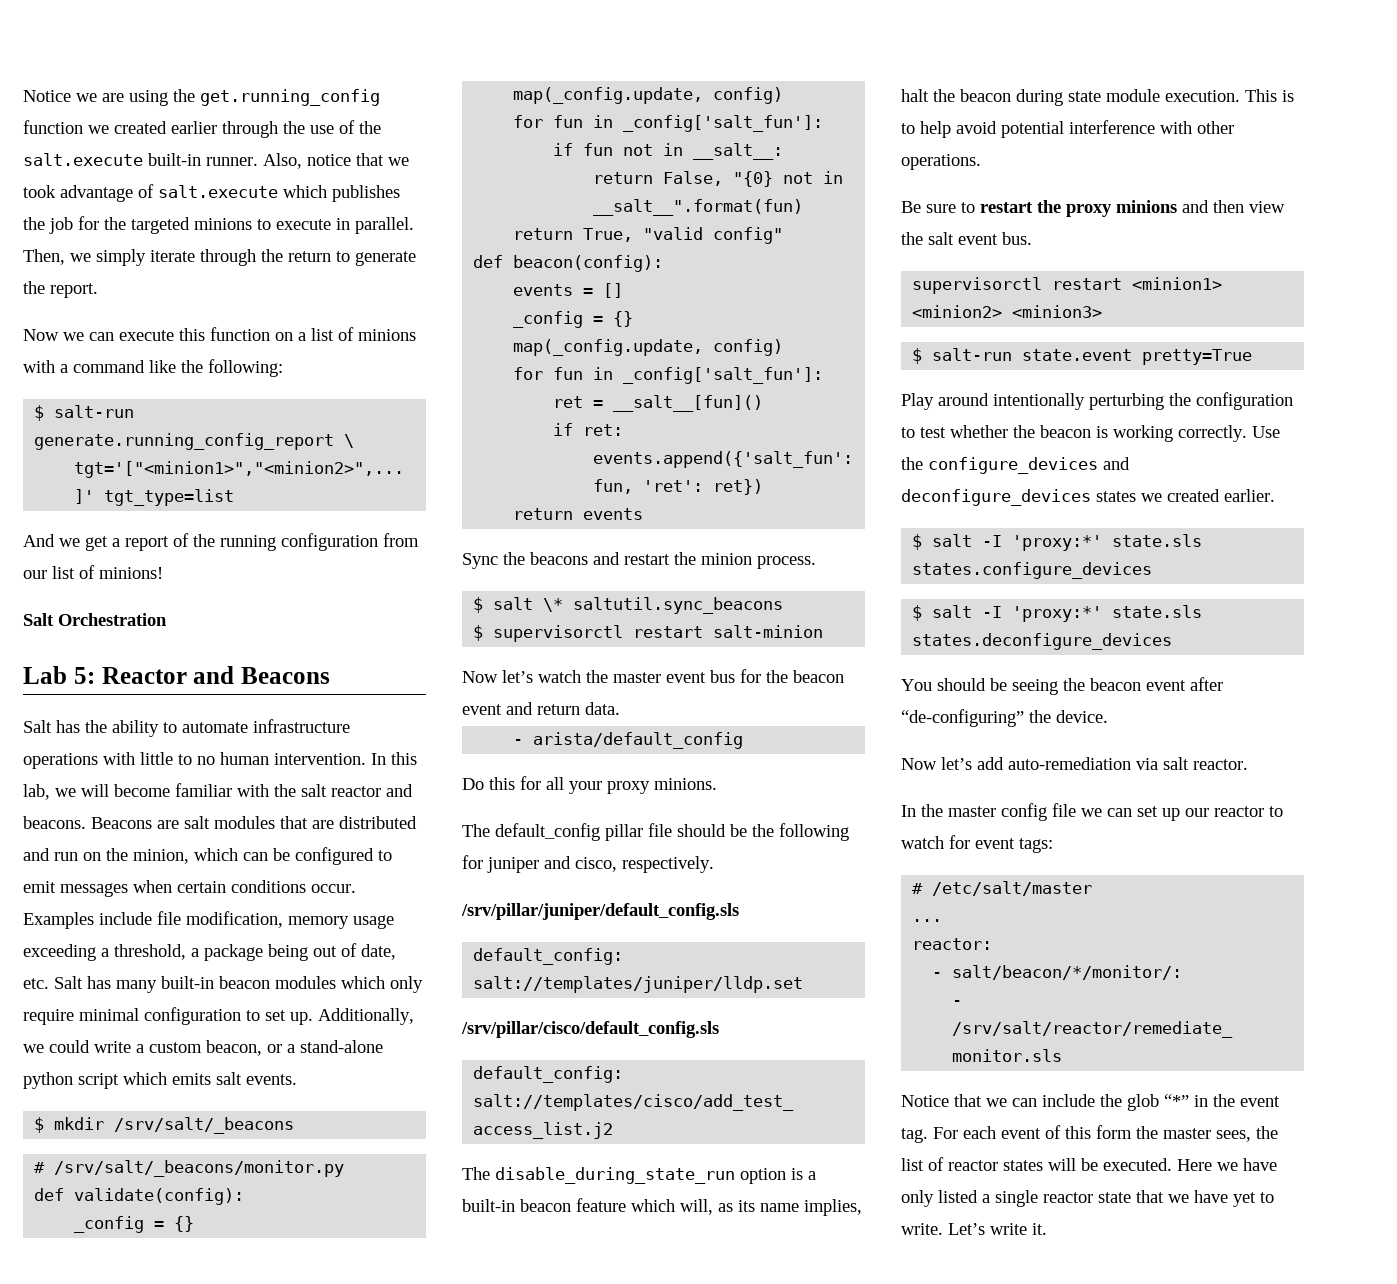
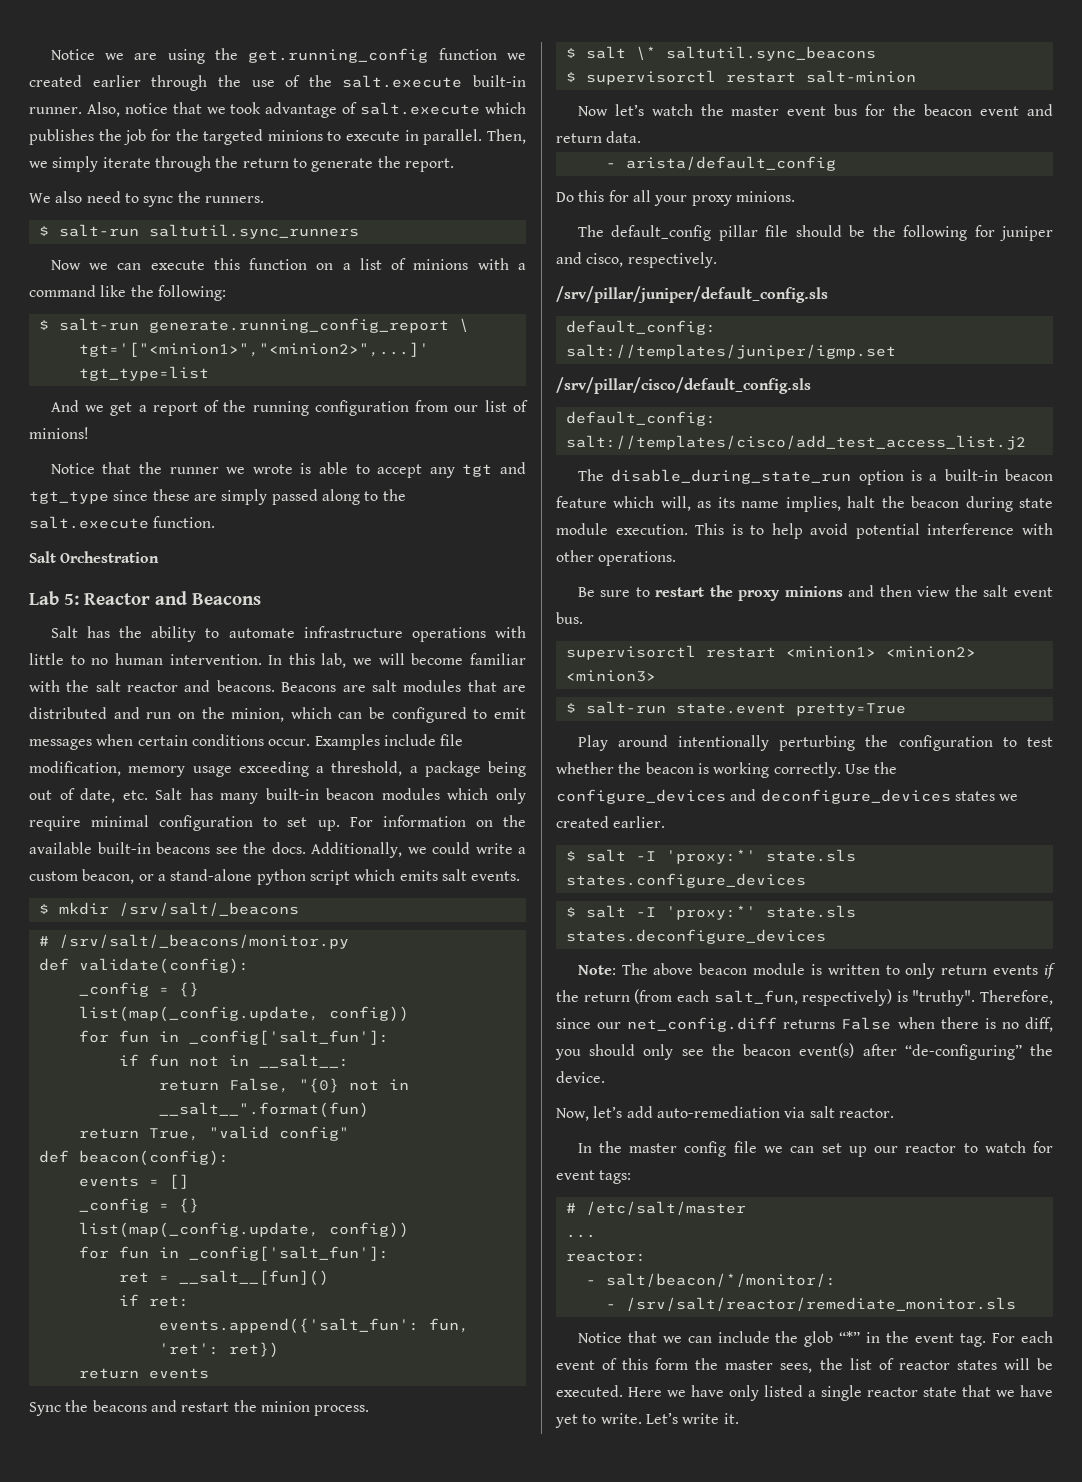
+ We also need to sync the runners.
+ $ salt-run saltutil.sync_runners
+ Notice that the runner we wrote is able to accept any tgt and tgt_type since these are simply passed along to the salt.execute function.
+ For information on the available built-in beacons see the docs.
  def validate(config):
  _config = {}
- map(_config.update, config)
+ list(map(_config.update, config))
  events = []
  _config = {}
- map(_config.update, config)
+ list(map(_config.update, config))
- default_config: salt://templates/juniper/lldp.set
+ default_config: salt://templates/juniper/igmp.set
- You should be seeing the beacon event after “de-configuring” the device.
+ Note: The above beacon module is written to only return events if the return (from each salt_fun, respectively) is "truthy". Therefore, since our net_config.diff returns False when there is no diff, you should only see the beacon event(s) after “de-configuring” the device.
- Now let’s add auto-remediation via salt reactor.
+ Now, let’s add auto-remediation via salt reactor.

